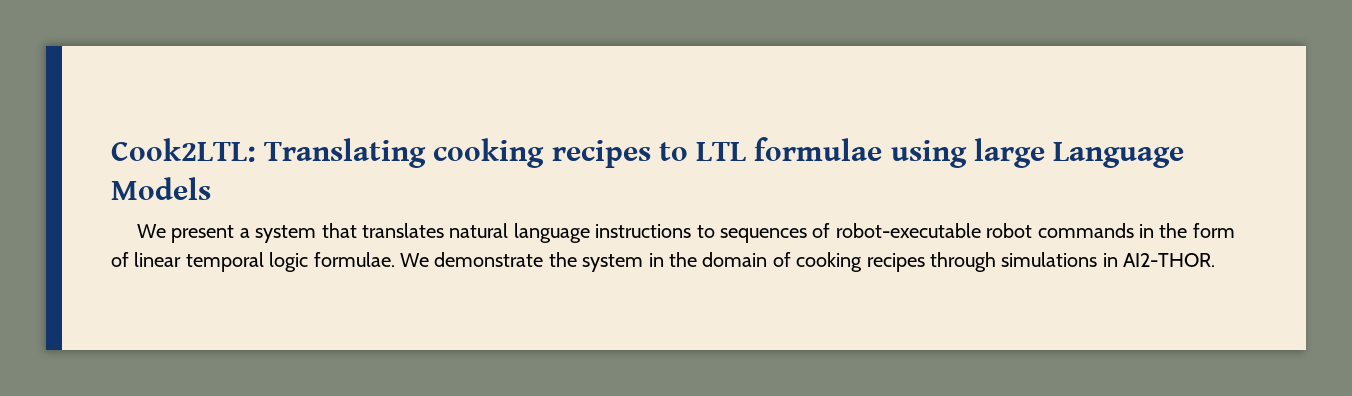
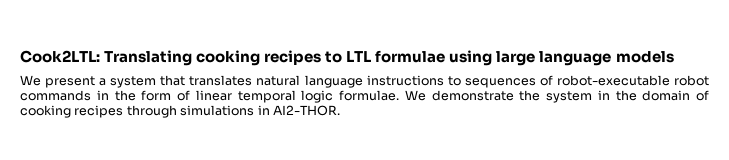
- Cook2LTL: Translating cooking recipes to LTL formulae using large Language Models
+ Cook2LTL: Translating cooking recipes to LTL formulae using large language models

